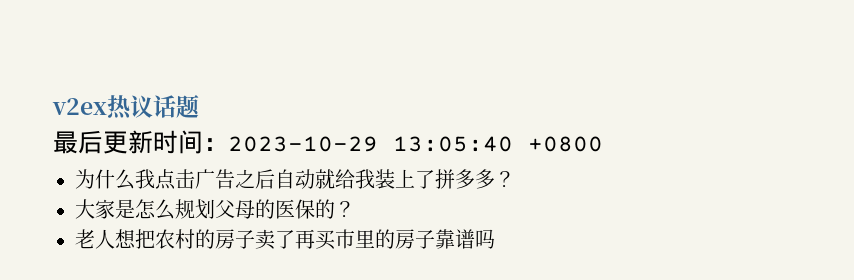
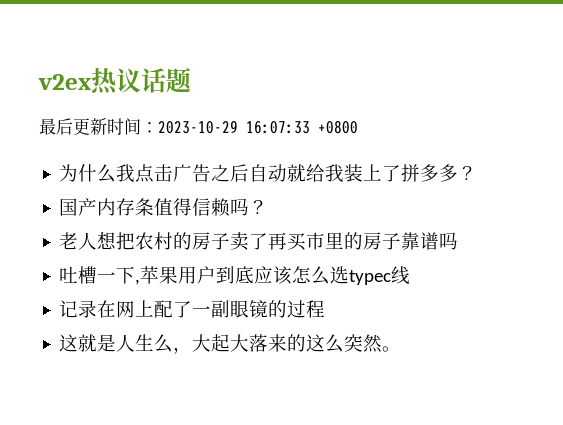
- 最后更新时间：2023-10-29 13:05:40 +0800
+ 最后更新时间：2023-10-29 16:07:33 +0800
- 大家是怎么规划父母的医保的？
+ 国产内存条值得信赖吗？
+ 吐槽一下,苹果用户到底应该怎么选typec线
+ 记录在网上配了一副眼镜的过程
+ 这就是人生么，大起大落来的这么突然。

